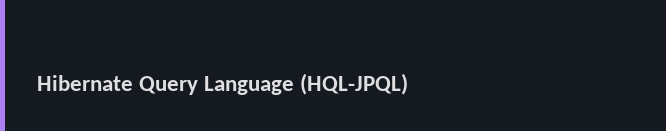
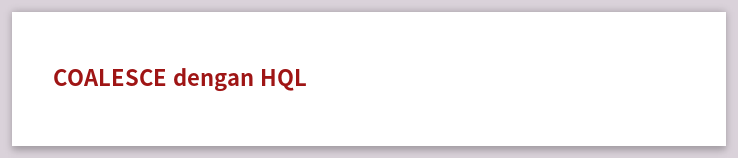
- Hibernate Query Language (HQL-JPQL)
+ COALESCE dengan HQL

